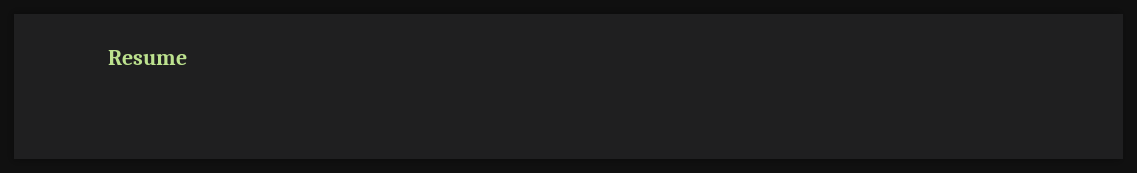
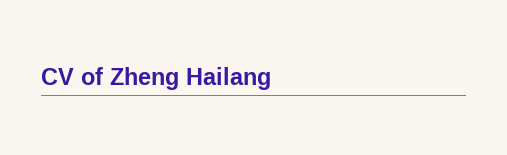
- Resume
+ CV of Zheng Hailang

